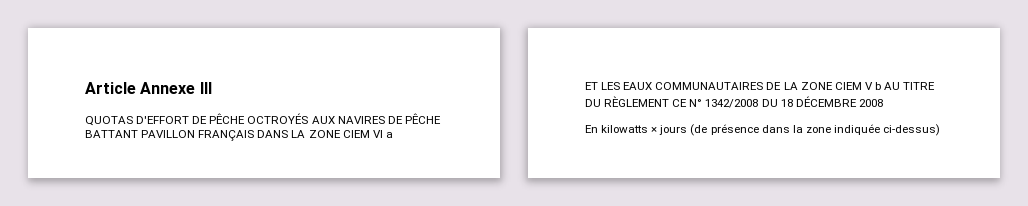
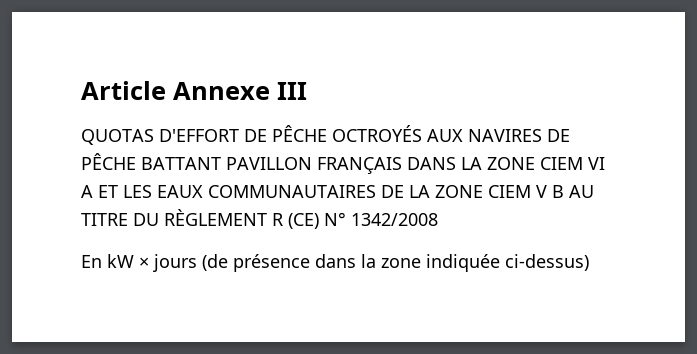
- QUOTAS D'EFFORT DE PÊCHE OCTROYÉS AUX NAVIRES DE PÊCHE BATTANT PAVILLON FRANÇAIS DANS LA ZONE CIEM VI a
- ET LES EAUX COMMUNAUTAIRES DE LA ZONE CIEM V b AU TITRE DU RÈGLEMENT CE N° 1342/2008 DU 18 DÉCEMBRE 2008
+ QUOTAS D'EFFORT DE PÊCHE OCTROYÉS AUX NAVIRES DE PÊCHE BATTANT PAVILLON FRANÇAIS DANS LA ZONE CIEM VI A ET LES EAUX COMMUNAUTAIRES DE LA ZONE CIEM V B AU TITRE DU RÈGLEMENT R (CE) N° 1342/2008
- En kilowatts × jours (de présence dans la zone indiquée ci-dessus)
+ En kW × jours (de présence dans la zone indiquée ci-dessus)

